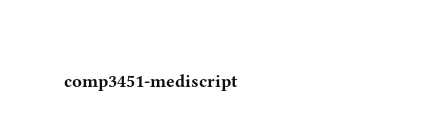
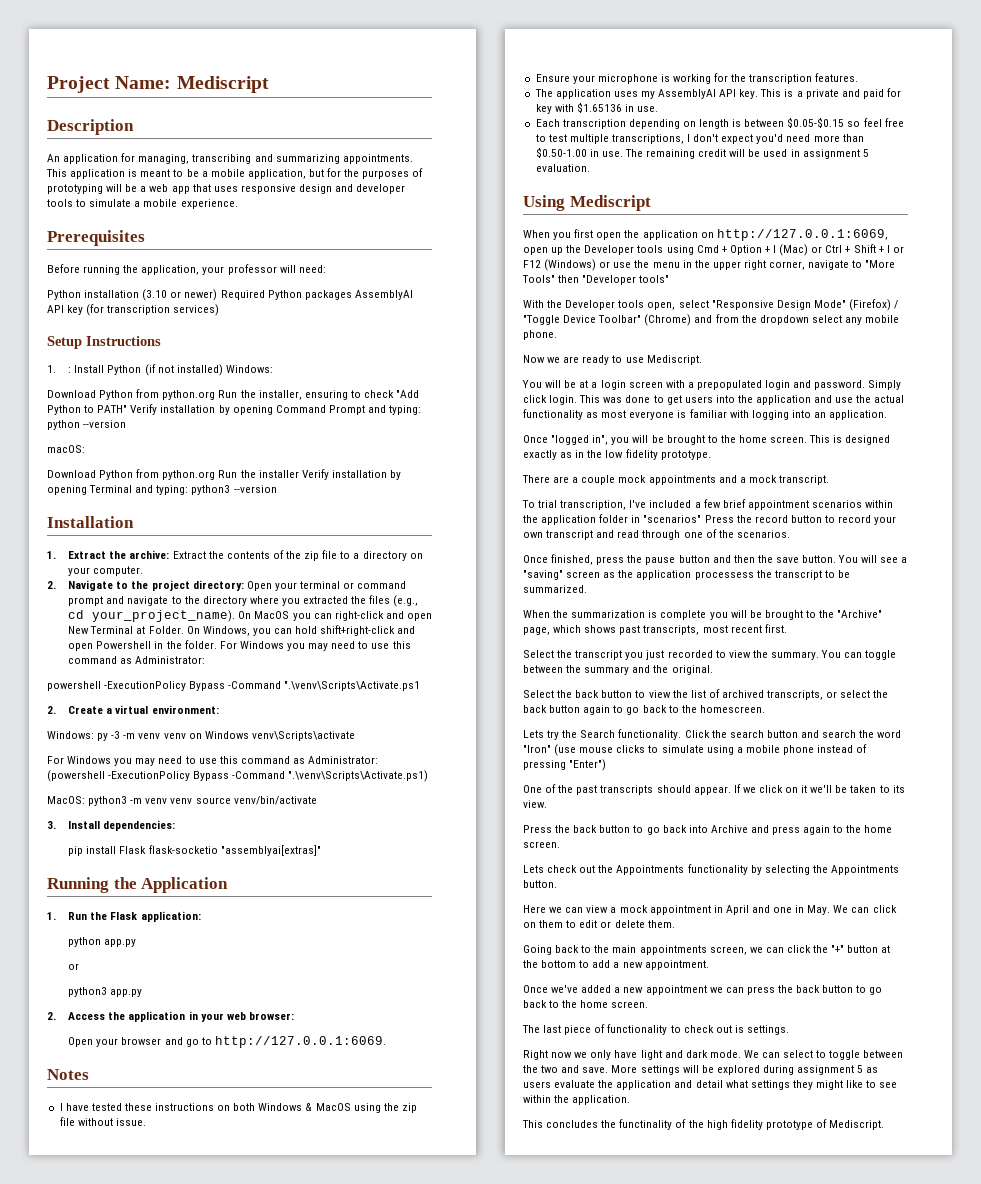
- comp3451-mediscript
+ Project Name: Mediscript
+ Description
+ An application for managing, transcribing and summarizing appointments. This application is meant to be a mobile application, but for the purposes of prototyping will be a web app that uses responsive design and developer tools to simulate a mobile experience.
+ Prerequisites
+ Before running the application, your professor will need:
+ Python installation (3.10 or newer) Required Python packages AssemblyAI API key (for transcription services)
+ Setup Instructions
+ 1. : Install Python (if not installed) Windows:
+ Download Python from python.org Run the installer, ensuring to check "Add Python to PATH" Verify installation by opening Command Prompt and typing: python --version
+ macOS:
+ Download Python from python.org Run the installer Verify installation by opening Terminal and typing: python3 --version
+ Installation
+ 1. Extract the archive: Extract the contents of the zip file to a directory on your computer.
+ 2. Navigate to the project directory: Open your terminal or command prompt and navigate to the directory where you extracted the files (e.g., cd your_project_name). On MacOS you can right-click and open New Terminal at Folder. On Windows, you can hold shift+right-click and open Powershell in the folder. For Windows you may need to use this command as Administrator:
+ powershell -ExecutionPolicy Bypass -Command ".\venv\Scripts\Activate.ps1
+ 2. Create a virtual environment:
+ Windows: py -3 -m venv venv on Windows venv\Scripts\activate
+ For Windows you may need to use this command as Administrator: (powershell -ExecutionPolicy Bypass -Command ".\venv\Scripts\Activate.ps1)
+ MacOS: python3 -m venv venv source venv/bin/activate
+ 3. Install dependencies:
+ pip install Flask flask-socketio "assemblyai[extras]"
+ Running the Application
+ 1. Run the Flask application:
+ python app.py
+ or
+ python3 app.py
+ 2. Access the application in your web browser:
+ Open your browser and go to http://127.0.0.1:6069.
+ Notes
+ I have tested these instructions on both Windows & MacOS using the zip file without issue.
+ Ensure your microphone is working for the transcription features.
+ The application uses my AssemblyAI API key. This is a private and paid for key with $1.65136 in use.
+ Each transcription depending on length is between $0.05-$0.15 so feel free to test multiple transcriptions, I don't expect you'd need more than $0.50-1.00 in use. The remaining credit will be used in assignment 5 evaluation.
+ Using Mediscript
+ When you first open the application on http://127.0.0.1:6069, open up the Developer tools using Cmd + Option + I (Mac) or Ctrl + Shift + I or F12 (Windows) or use the menu in the upper right corner, navigate to "More Tools" then "Developer tools"
+ With the Developer tools open, select "Responsive Design Mode" (Firefox) / "Toggle Device Toolbar" (Chrome) and from the dropdown select any mobile phone.
+ Now we are ready to use Mediscript.
+ You will be at a login screen with a prepopulated login and password. Simply click login. This was done to get users into the application and use the actual functionality as most everyone is familiar with logging into an application.
+ Once "logged in", you will be brought to the home screen. This is designed exactly as in the low fidelity prototype.
+ There are a couple mock appointments and a mock transcript.
+ To trial transcription, I've included a few brief appointment scenarios within the application folder in "scenarios" Press the record button to record your own transcript and read through one of the scenarios.
+ Once finished, press the pause button and then the save button. You will see a "saving" screen as the application processess the transcript to be summarized.
+ When the summarization is complete you will be brought to the "Archive" page, which shows past transcripts, most recent first.
+ Select the transcript you just recorded to view the summary. You can toggle between the summary and the original.
+ Select the back button to view the list of archived transcripts, or select the back button again to go back to the homescreen.
+ Lets try the Search functionality. Click the search button and search the word "Iron" (use mouse clicks to simulate using a mobile phone instead of pressing "Enter")
+ One of the past transcripts should appear. If we click on it we'll be taken to its view.
+ Press the back button to go back into Archive and press again to the home screen.
+ Lets check out the Appointments functionality by selecting the Appointments button.
+ Here we can view a mock appointment in April and one in May. We can click on them to edit or delete them.
+ Going back to the main appointments screen, we can click the "+" button at the bottom to add a new appointment.
+ Once we've added a new appointment we can press the back button to go back to the home screen.
+ The last piece of functionality to check out is settings.
+ Right now we only have light and dark mode. We can select to toggle between the two and save. More settings will be explored during assignment 5 as users evaluate the application and detail what settings they might like to see within the application.
+ This concludes the functinality of the high fidelity prototype of Mediscript.

